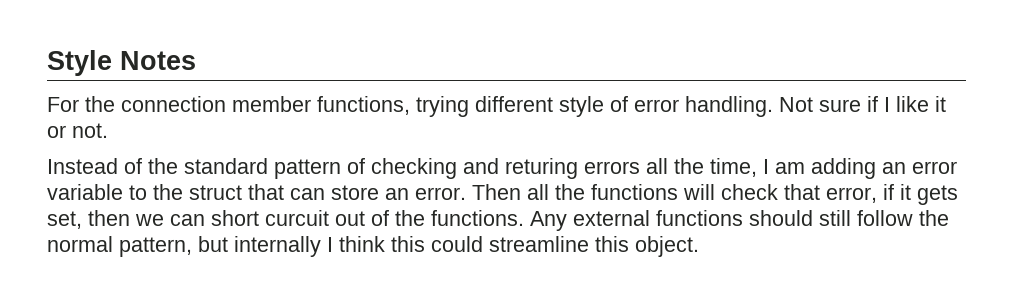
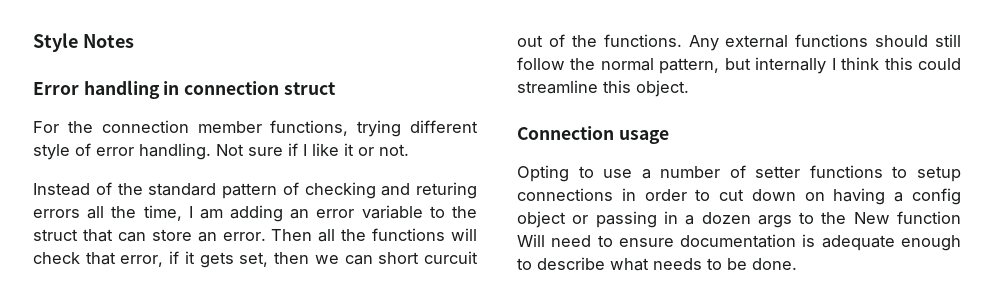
+ Error handling in connection struct
+ Connection usage
+ Opting to use a number of setter functions to setup connections in order to cut down on having a config object or passing in a dozen args to the New function Will need to ensure documentation is adequate enough to describe what needs to be done.

